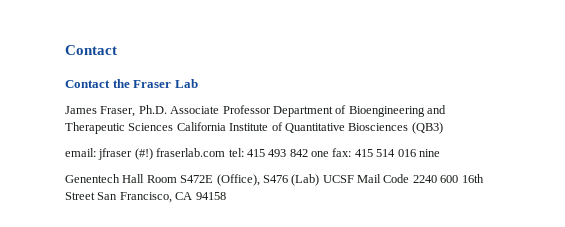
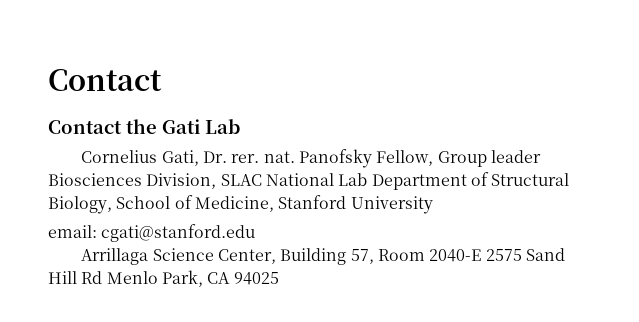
- Contact the Fraser Lab
+ Contact the Gati Lab
- James Fraser, Ph.D. Associate Professor Department of Bioengineering and Therapeutic Sciences California Institute of Quantitative Biosciences (QB3)
- email: jfraser (#!) fraserlab.com tel: 415 493 842 one fax: 415 514 016 nine
- Genentech Hall Room S472E (Office), S476 (Lab) UCSF Mail Code 2240 600 16th Street San Francisco, CA 94158
+ Cornelius Gati, Dr. rer. nat. Panofsky Fellow, Group leader Biosciences Division, SLAC National Lab Department of Structural Biology, School of Medicine, Stanford University
+ email: cgati@stanford.edu
+ Arrillaga Science Center, Building 57, Room 2040-E 2575 Sand Hill Rd Menlo Park, CA 94025

